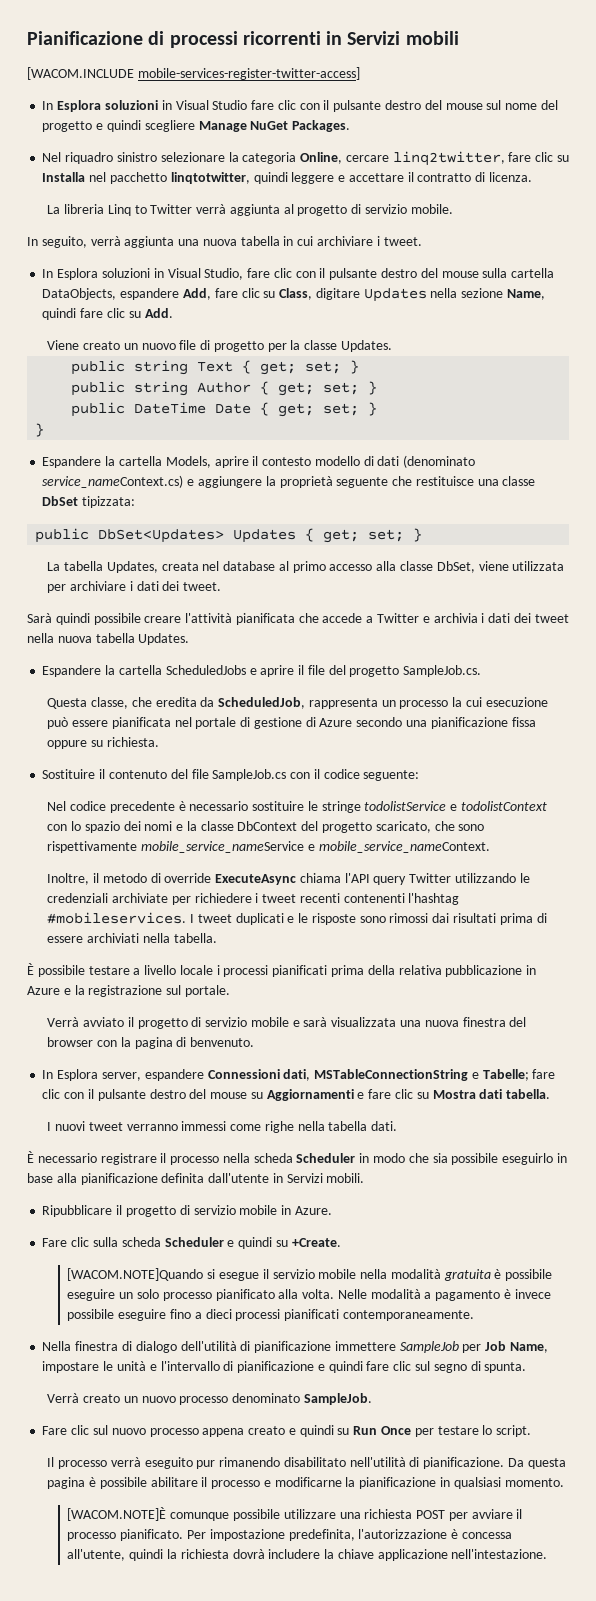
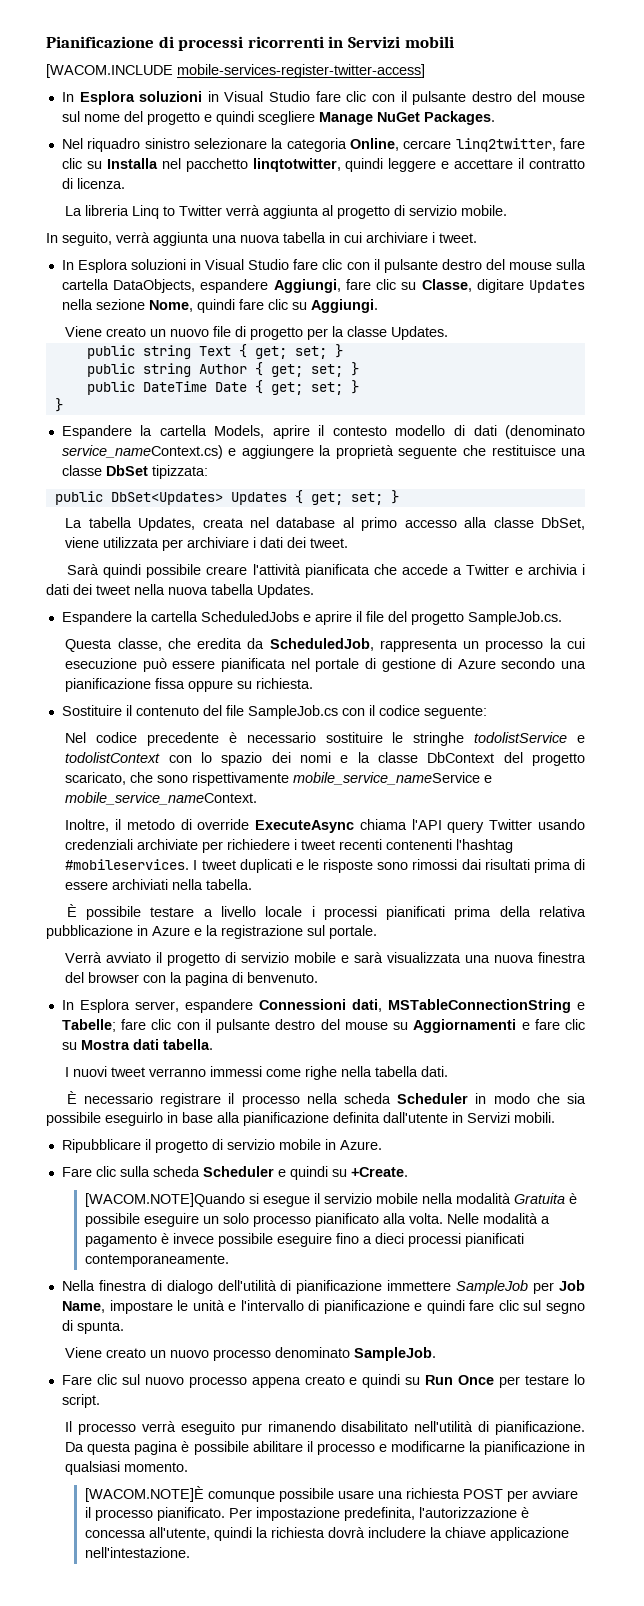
- In Esplora soluzioni in Visual Studio, fare clic con il pulsante destro del mouse sulla cartella DataObjects, espandere Add, fare clic su Class, digitare Updates nella sezione Name, quindi fare clic su Add.
+ In Esplora soluzioni in Visual Studio fare clic con il pulsante destro del mouse sulla cartella DataObjects, espandere Aggiungi, fare clic su Classe, digitare Updates nella sezione Nome, quindi fare clic su Aggiungi.
- Nel codice precedente è necessario sostituire le stringe todolistService e todolistContext con lo spazio dei nomi e la classe DbContext del progetto scaricato, che sono rispettivamente mobile_service_nameService e mobile_service_nameContext.
+ Nel codice precedente è necessario sostituire le stringhe todolistService e todolistContext con lo spazio dei nomi e la classe DbContext del progetto scaricato, che sono rispettivamente mobile_service_nameService e mobile_service_nameContext.
- Inoltre, il metodo di override ExecuteAsync chiama l'API query Twitter utilizzando le credenziali archiviate per richiedere i tweet recenti contenenti l'hashtag #mobileservices.
+ Inoltre, il metodo di override ExecuteAsync chiama l'API query Twitter usando credenziali archiviate per richiedere i tweet recenti contenenti l'hashtag #mobileservices.
- [WACOM.NOTE]Quando si esegue il servizio mobile nella modalità gratuita è possibile eseguire un solo processo pianificato alla volta.
+ [WACOM.NOTE]Quando si esegue il servizio mobile nella modalità Gratuita è possibile eseguire un solo processo pianificato alla volta.
- Verrà creato un nuovo processo denominato SampleJob.
+ Viene creato un nuovo processo denominato SampleJob.
- [WACOM.NOTE]È comunque possibile utilizzare una richiesta POST per avviare il processo pianificato.
+ [WACOM.NOTE]È comunque possibile usare una richiesta POST per avviare il processo pianificato.

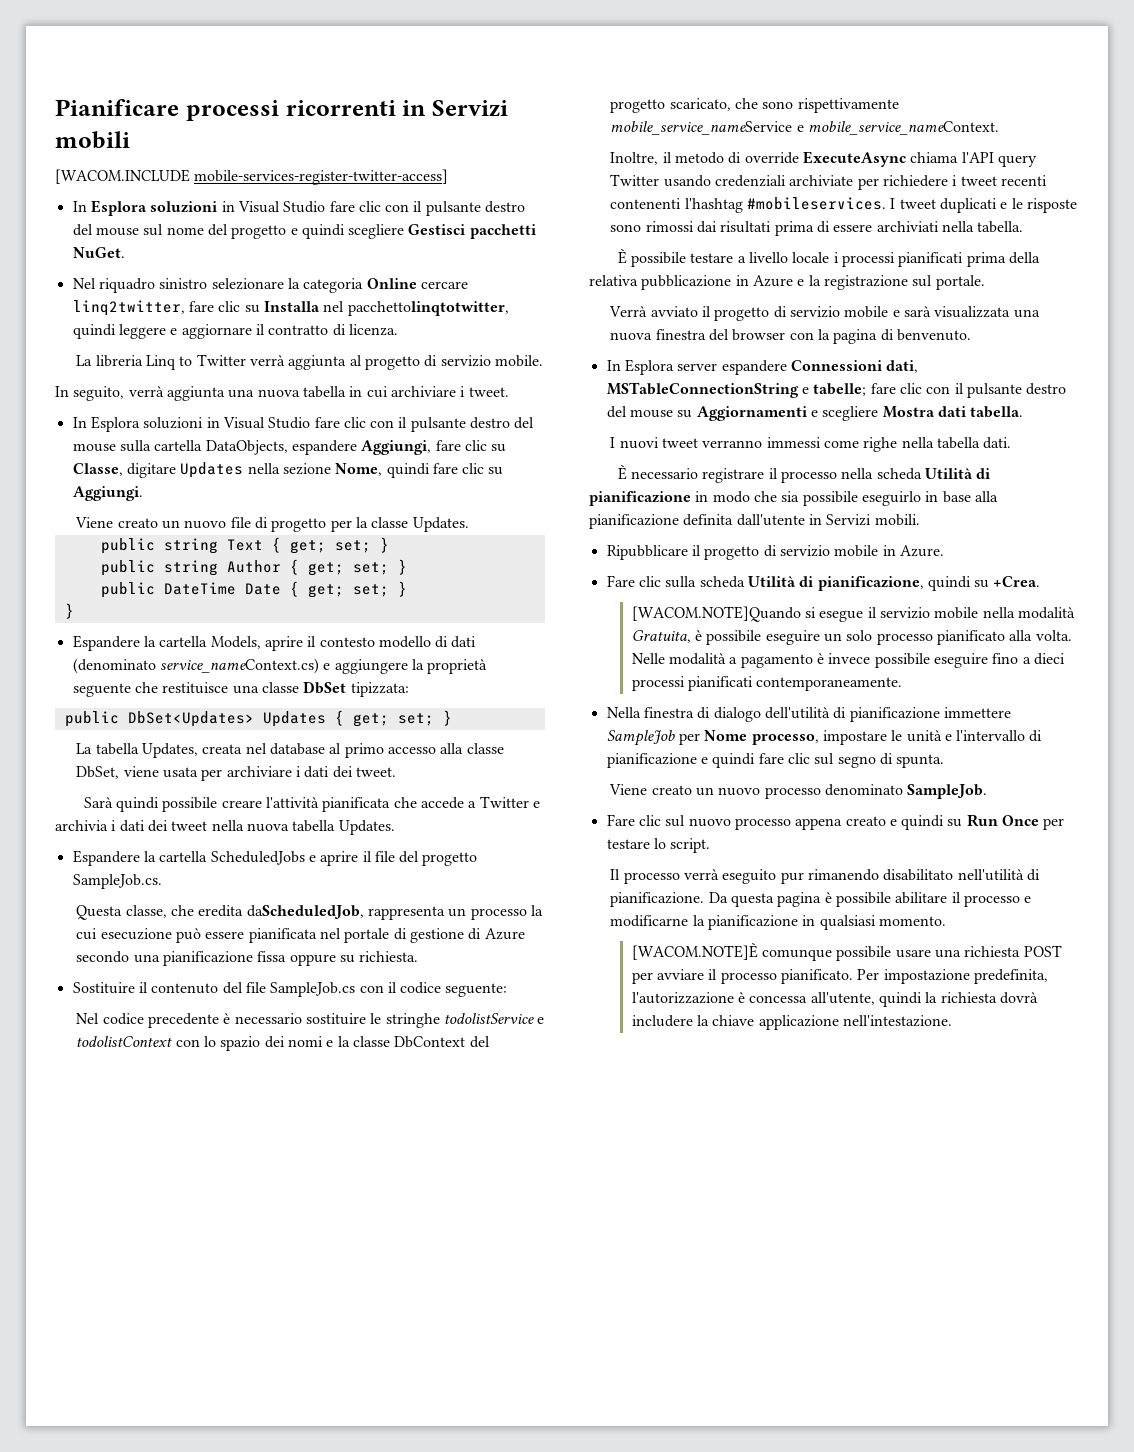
- Pianificazione di processi ricorrenti in Servizi mobili
+ Pianificare processi ricorrenti in Servizi mobili
- In Esplora soluzioni in Visual Studio fare clic con il pulsante destro del mouse sul nome del progetto e quindi scegliere Manage NuGet Packages.
+ In Esplora soluzioni in Visual Studio fare clic con il pulsante destro del mouse sul nome del progetto e quindi scegliere Gestisci pacchetti NuGet.
- Nel riquadro sinistro selezionare la categoria Online, cercare linq2twitter, fare clic su Installa nel pacchetto linqtotwitter, quindi leggere e accettare il contratto di licenza.
+ Nel riquadro sinistro selezionare la categoria Online cercare linq2twitter, fare clic su Installa nel pacchettolinqtotwitter, quindi leggere e aggiornare il contratto di licenza.
- La tabella Updates, creata nel database al primo accesso alla classe DbSet, viene utilizzata per archiviare i dati dei tweet.
+ La tabella Updates, creata nel database al primo accesso alla classe DbSet, viene usata per archiviare i dati dei tweet.
- Questa classe, che eredita da ScheduledJob, rappresenta un processo la cui esecuzione può essere pianificata nel portale di gestione di Azure secondo una pianificazione fissa oppure su richiesta.
+ Questa classe, che eredita daScheduledJob, rappresenta un processo la cui esecuzione può essere pianificata nel portale di gestione di Azure secondo una pianificazione fissa oppure su richiesta.
- In Esplora server, espandere Connessioni dati, MSTableConnectionString e Tabelle; fare clic con il pulsante destro del mouse su Aggiornamenti e fare clic su Mostra dati tabella.
+ In Esplora server espandere Connessioni dati, MSTableConnectionString e tabelle; fare clic con il pulsante destro del mouse su Aggiornamenti e scegliere Mostra dati tabella.
- È necessario registrare il processo nella scheda Scheduler in modo che sia possibile eseguirlo in base alla pianificazione definita dall'utente in Servizi mobili.
+ È necessario registrare il processo nella scheda Utilità di pianificazione in modo che sia possibile eseguirlo in base alla pianificazione definita dall'utente in Servizi mobili.
- Fare clic sulla scheda Scheduler e quindi su +Create.
+ Fare clic sulla scheda Utilità di pianificazione, quindi su +Crea.
- [WACOM.NOTE]Quando si esegue il servizio mobile nella modalità Gratuita è possibile eseguire un solo processo pianificato alla volta.
+ [WACOM.NOTE]Quando si esegue il servizio mobile nella modalità Gratuita, è possibile eseguire un solo processo pianificato alla volta.
- Nella finestra di dialogo dell'utilità di pianificazione immettere SampleJob per Job Name, impostare le unità e l'intervallo di pianificazione e quindi fare clic sul segno di spunta.
+ Nella finestra di dialogo dell'utilità di pianificazione immettere SampleJob per Nome processo, impostare le unità e l'intervallo di pianificazione e quindi fare clic sul segno di spunta.

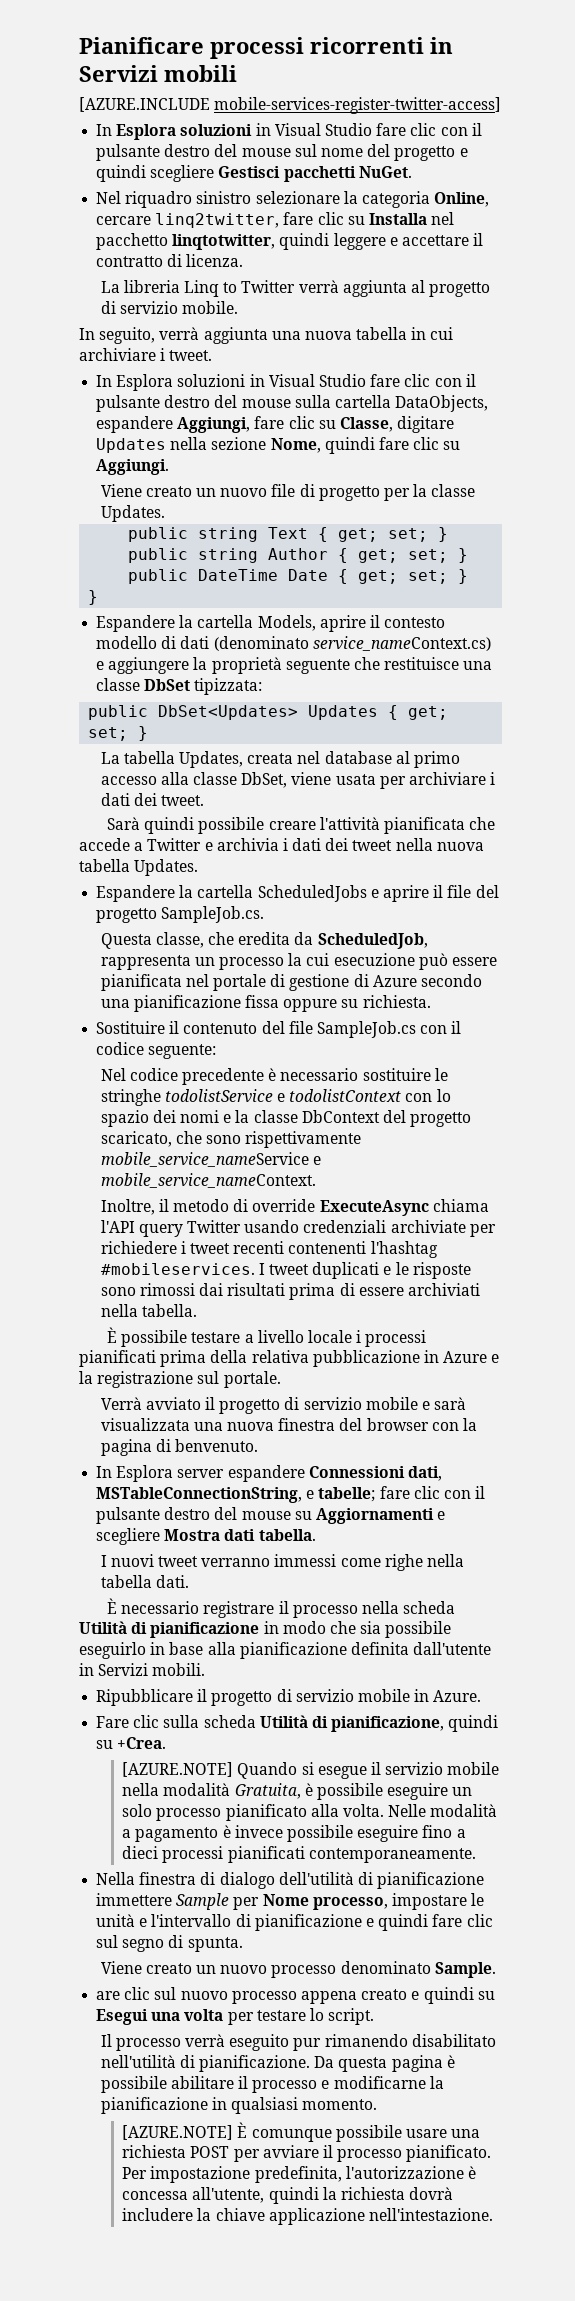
- [WACOM.INCLUDE mobile-services-register-twitter-access]
+ [AZURE.INCLUDE mobile-services-register-twitter-access]
- Nel riquadro sinistro selezionare la categoria Online cercare linq2twitter, fare clic su Installa nel pacchettolinqtotwitter, quindi leggere e aggiornare il contratto di licenza.
+ Nel riquadro sinistro selezionare la categoria Online, cercare linq2twitter, fare clic su Installa nel pacchetto linqtotwitter, quindi leggere e accettare il contratto di licenza.
- Questa classe, che eredita daScheduledJob, rappresenta un processo la cui esecuzione può essere pianificata nel portale di gestione di Azure secondo una pianificazione fissa oppure su richiesta.
+ Questa classe, che eredita da ScheduledJob, rappresenta un processo la cui esecuzione può essere pianificata nel portale di gestione di Azure secondo una pianificazione fissa oppure su richiesta.
- In Esplora server espandere Connessioni dati, MSTableConnectionString e tabelle; fare clic con il pulsante destro del mouse su Aggiornamenti e scegliere Mostra dati tabella.
+ In Esplora server espandere Connessioni dati, MSTableConnectionString, e tabelle; fare clic con il pulsante destro del mouse su Aggiornamenti e scegliere Mostra dati tabella.
- [WACOM.NOTE]Quando si esegue il servizio mobile nella modalità Gratuita, è possibile eseguire un solo processo pianificato alla volta.
+ [AZURE.NOTE] Quando si esegue il servizio mobile nella modalità Gratuita, è possibile eseguire un solo processo pianificato alla volta.
- Nella finestra di dialogo dell'utilità di pianificazione immettere SampleJob per Nome processo, impostare le unità e l'intervallo di pianificazione e quindi fare clic sul segno di spunta.
+ Nella finestra di dialogo dell'utilità di pianificazione immettere Sample per Nome processo, impostare le unità e l'intervallo di pianificazione e quindi fare clic sul segno di spunta.
- Viene creato un nuovo processo denominato SampleJob.
- Fare clic sul nuovo processo appena creato e quindi su Run Once per testare lo script.
+ Viene creato un nuovo processo denominato Sample.
+ are clic sul nuovo processo appena creato e quindi su Esegui una volta per testare lo script.
- [WACOM.NOTE]È comunque possibile usare una richiesta POST per avviare il processo pianificato.
+ [AZURE.NOTE] È comunque possibile usare una richiesta POST per avviare il processo pianificato.

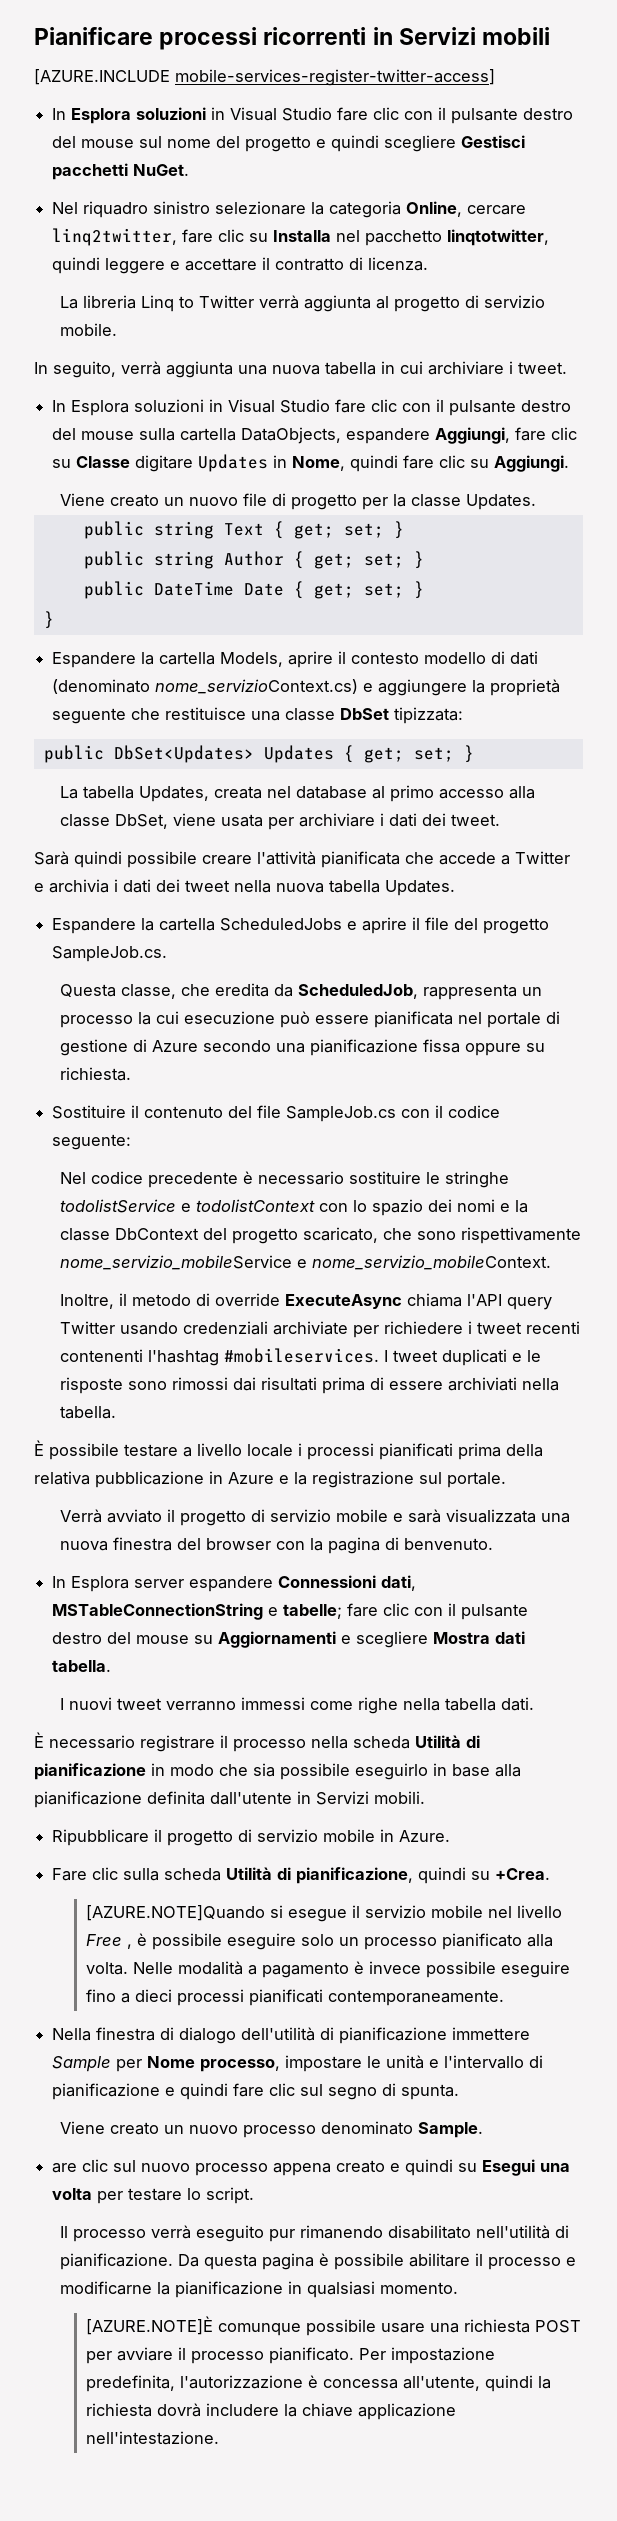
- In Esplora soluzioni in Visual Studio fare clic con il pulsante destro del mouse sulla cartella DataObjects, espandere Aggiungi, fare clic su Classe, digitare Updates nella sezione Nome, quindi fare clic su Aggiungi.
+ In Esplora soluzioni in Visual Studio fare clic con il pulsante destro del mouse sulla cartella DataObjects, espandere Aggiungi, fare clic su Classe digitare Updates in Nome, quindi fare clic su Aggiungi.
- Espandere la cartella Models, aprire il contesto modello di dati (denominato service_nameContext.cs) e aggiungere la proprietà seguente che restituisce una classe DbSet tipizzata:
+ Espandere la cartella Models, aprire il contesto modello di dati (denominato nome_servizioContext.cs) e aggiungere la proprietà seguente che restituisce una classe DbSet tipizzata:
- Nel codice precedente è necessario sostituire le stringhe todolistService e todolistContext con lo spazio dei nomi e la classe DbContext del progetto scaricato, che sono rispettivamente mobile_service_nameService e mobile_service_nameContext.
+ Nel codice precedente è necessario sostituire le stringhe todolistService e todolistContext con lo spazio dei nomi e la classe DbContext del progetto scaricato, che sono rispettivamente nome_servizio_mobileService e nome_servizio_mobileContext.
- In Esplora server espandere Connessioni dati, MSTableConnectionString, e tabelle; fare clic con il pulsante destro del mouse su Aggiornamenti e scegliere Mostra dati tabella.
+ In Esplora server espandere Connessioni dati, MSTableConnectionString e tabelle; fare clic con il pulsante destro del mouse su Aggiornamenti e scegliere Mostra dati tabella.
- [AZURE.NOTE] Quando si esegue il servizio mobile nella modalità Gratuita, è possibile eseguire un solo processo pianificato alla volta.
+ [AZURE.NOTE]Quando si esegue il servizio mobile nel livello Free , è possibile eseguire solo un processo pianificato alla volta.
- [AZURE.NOTE] È comunque possibile usare una richiesta POST per avviare il processo pianificato.
+ [AZURE.NOTE]È comunque possibile usare una richiesta POST per avviare il processo pianificato.

